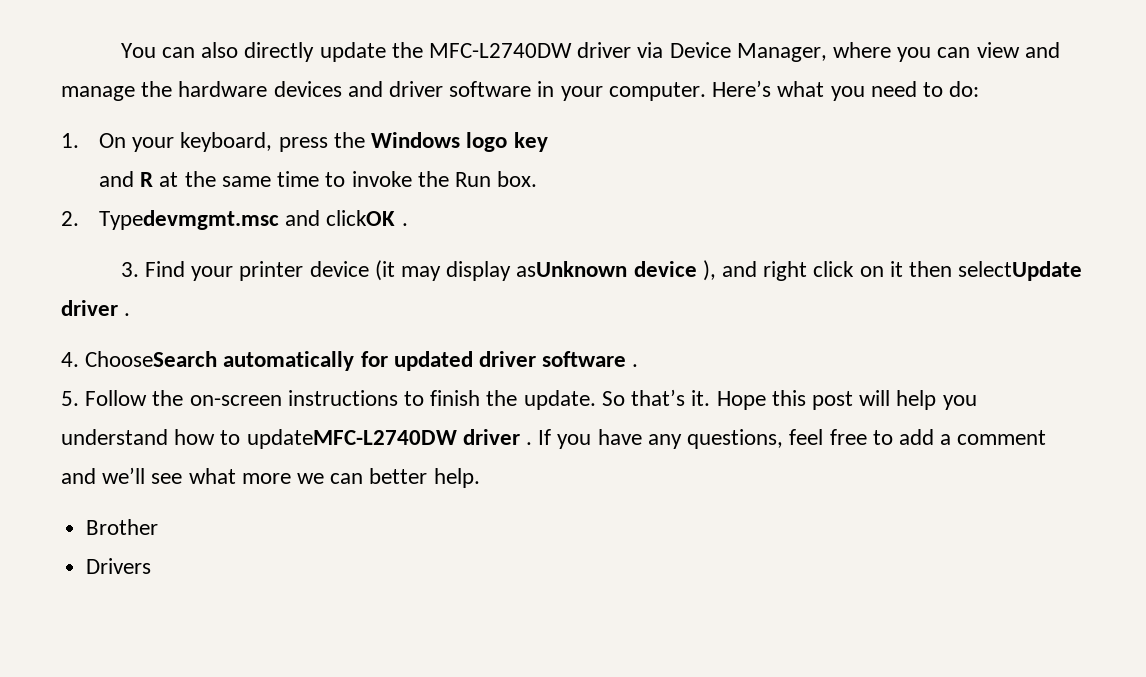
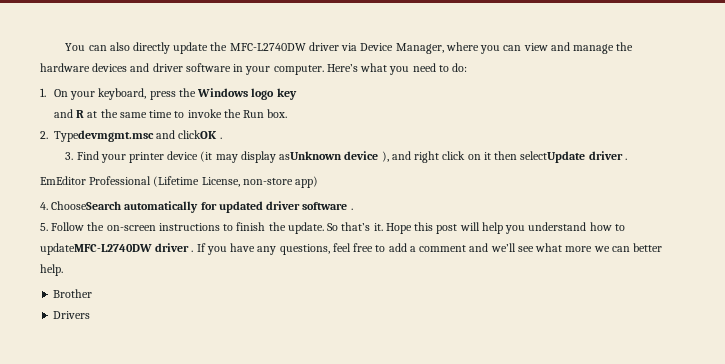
+ EmEditor Professional (Lifetime License, non-store app)

